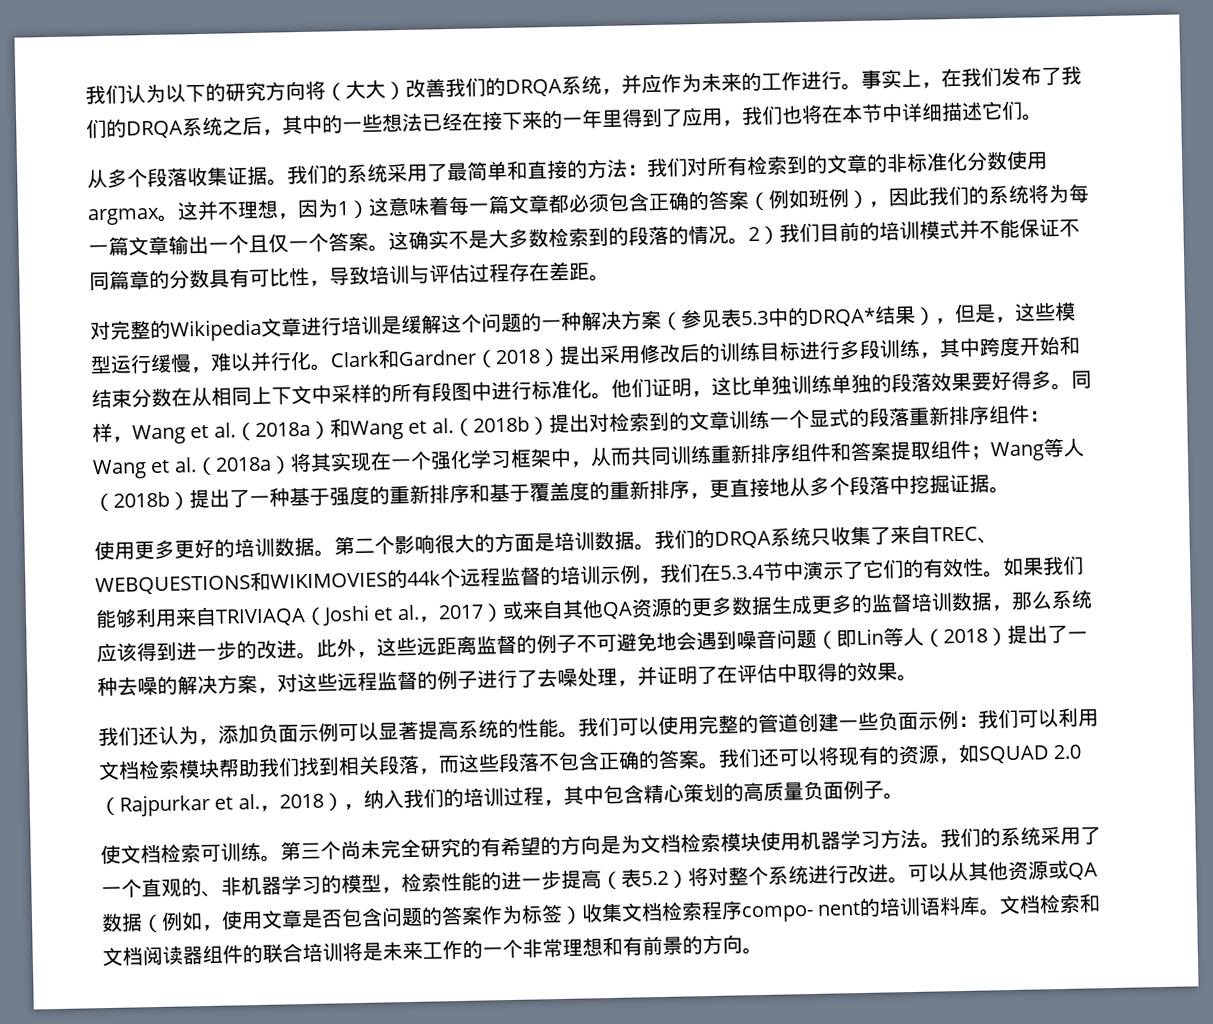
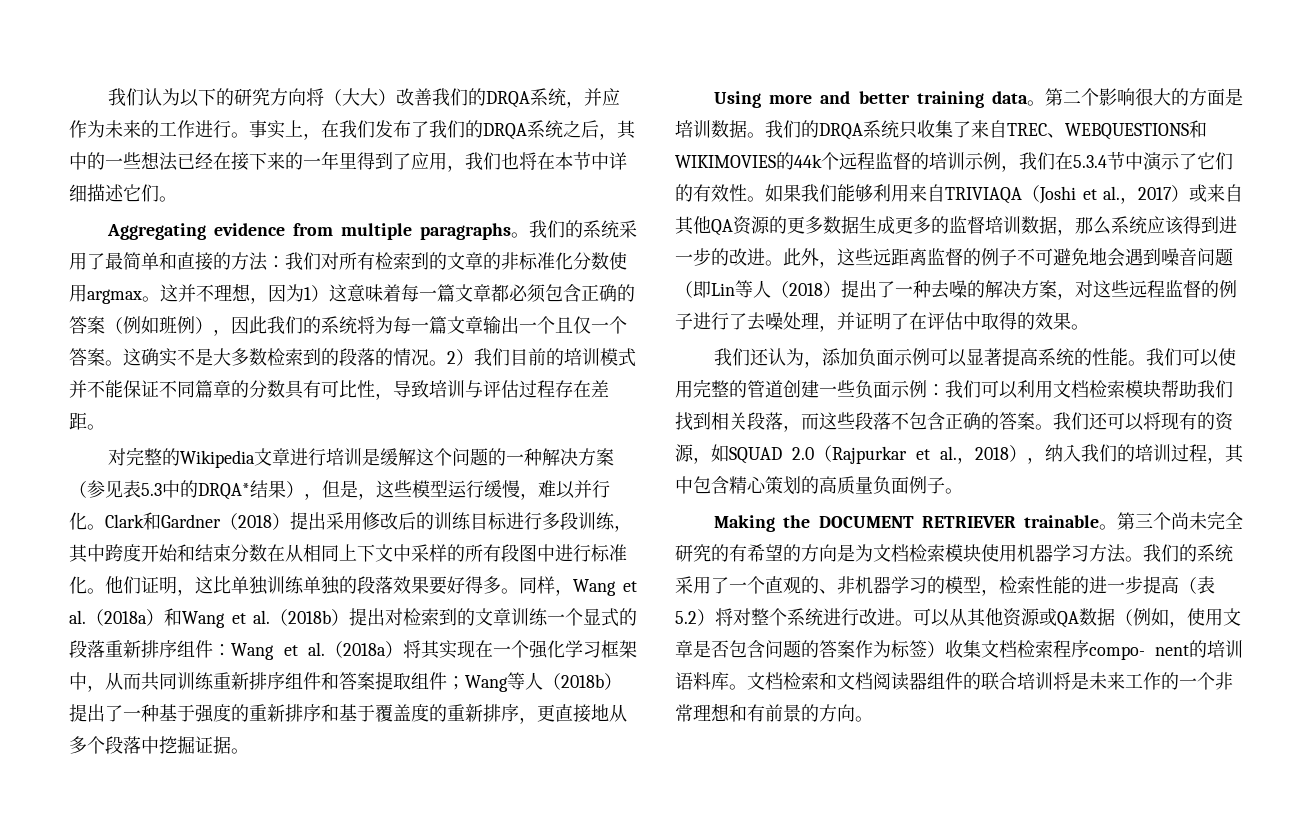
- 从多个段落收集证据。
+ Aggregating evidence from multiple paragraphs。
- 使用更多更好的培训数据。
+ Using more and better training data。
- 使文档检索可训练。
+ Making the DOCUMENT RETRIEVER trainable。

